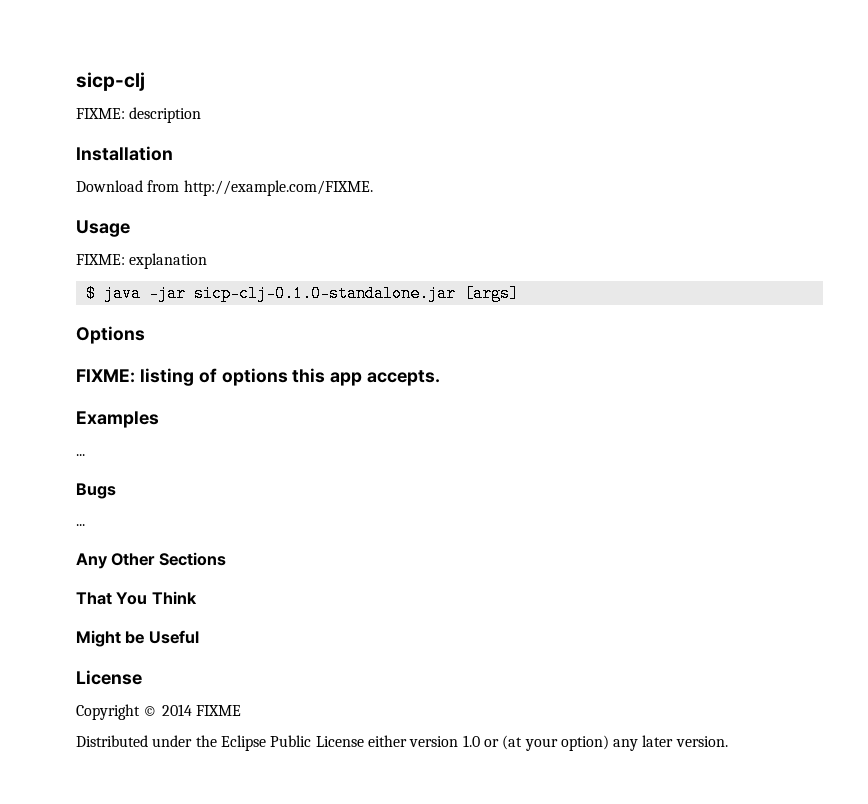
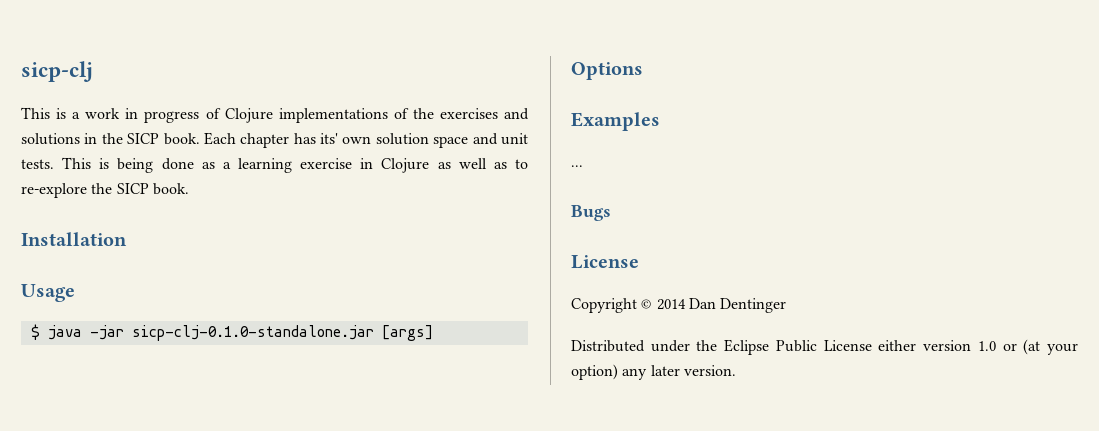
- FIXME: description
+ This is a work in progress of Clojure implementations of the exercises and solutions in the SICP book. Each chapter has its' own solution space and unit tests. This is being done as a learning exercise in Clojure as well as to re-explore the SICP book.
  Installation
- Download from http://example.com/FIXME.
- FIXME: explanation
- FIXME: listing of options this app accepts.
  Examples
  ...
  Bugs
- ...
- Any Other Sections
- That You Think
- Might be Useful
- Copyright © 2014 FIXME
+ Copyright © 2014 Dan Dentinger

